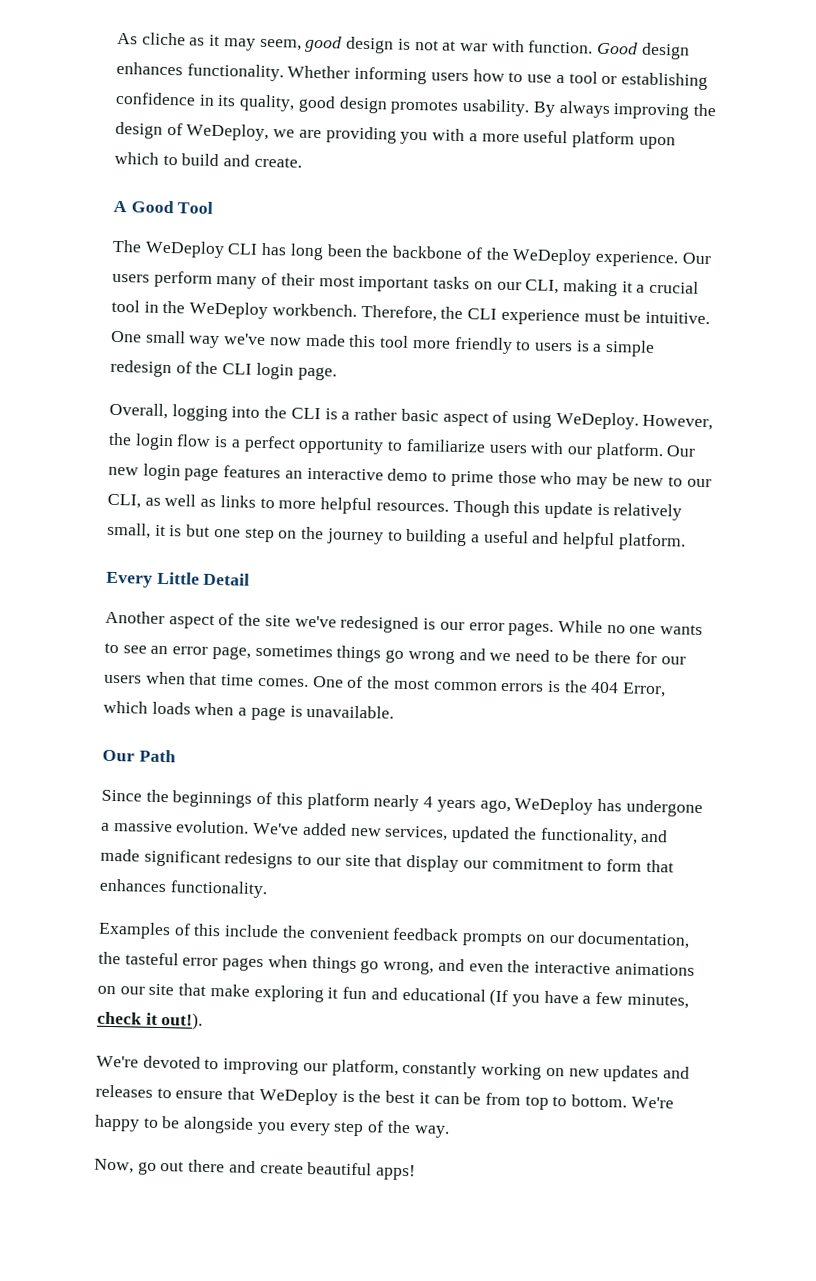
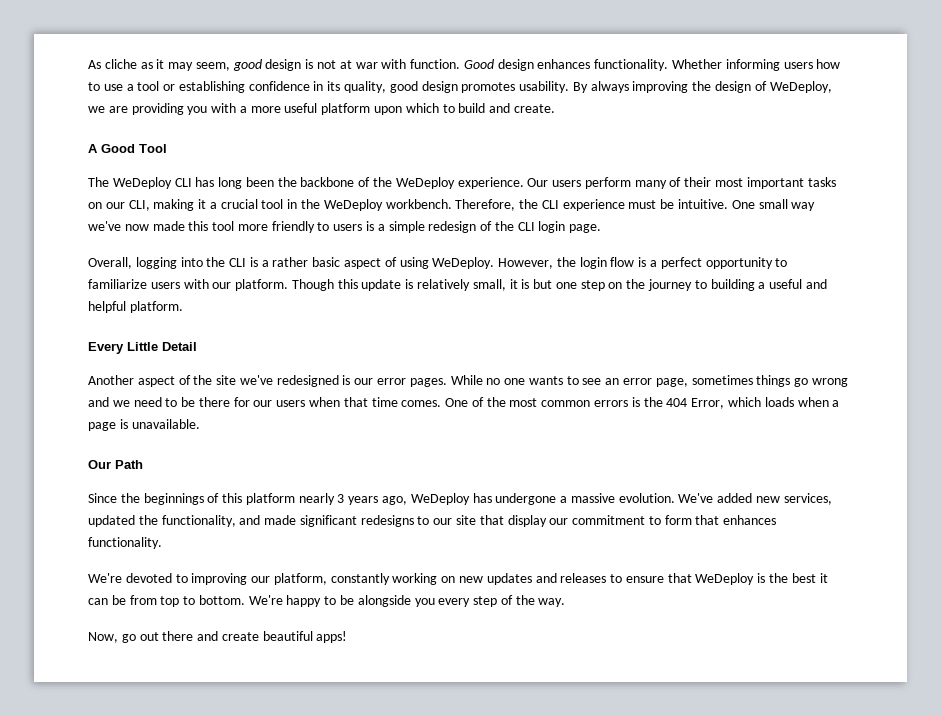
- Our new login page features an interactive demo to prime those who may be new to our CLI, as well as links to more helpful resources.
- Since the beginnings of this platform nearly 4 years ago, WeDeploy has undergone a massive evolution.
+ Since the beginnings of this platform nearly 3 years ago, WeDeploy has undergone a massive evolution.
- Examples of this include the convenient feedback prompts on our documentation, the tasteful error pages when things go wrong, and even the interactive animations on our site that make exploring it fun and educational (If you have a few minutes, check it out!).

